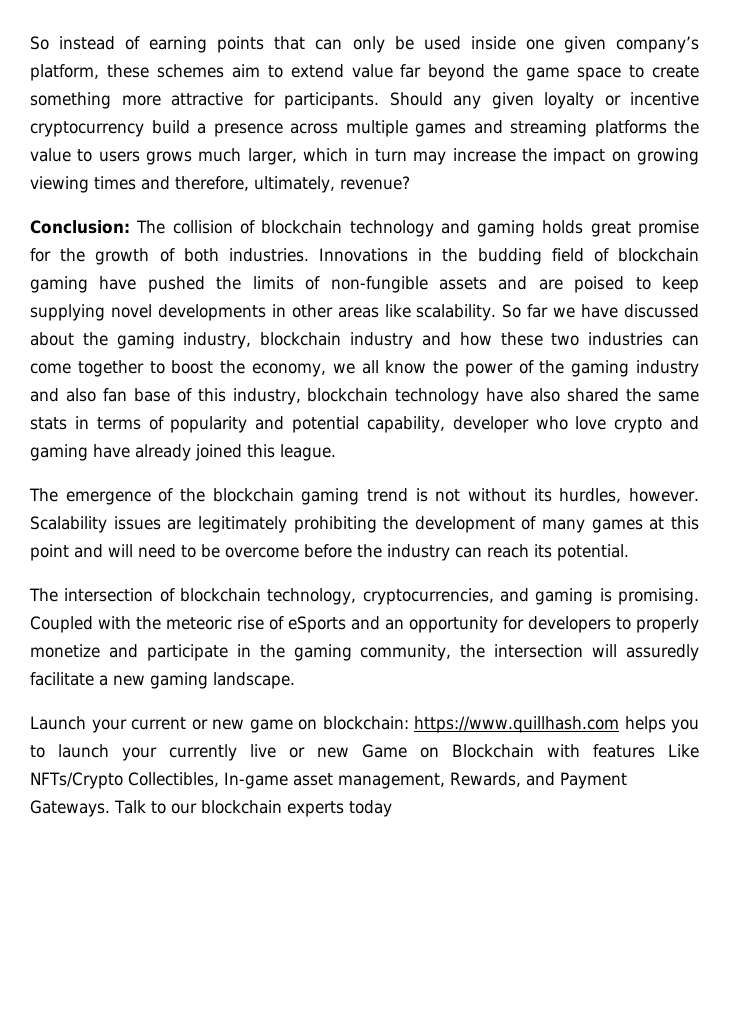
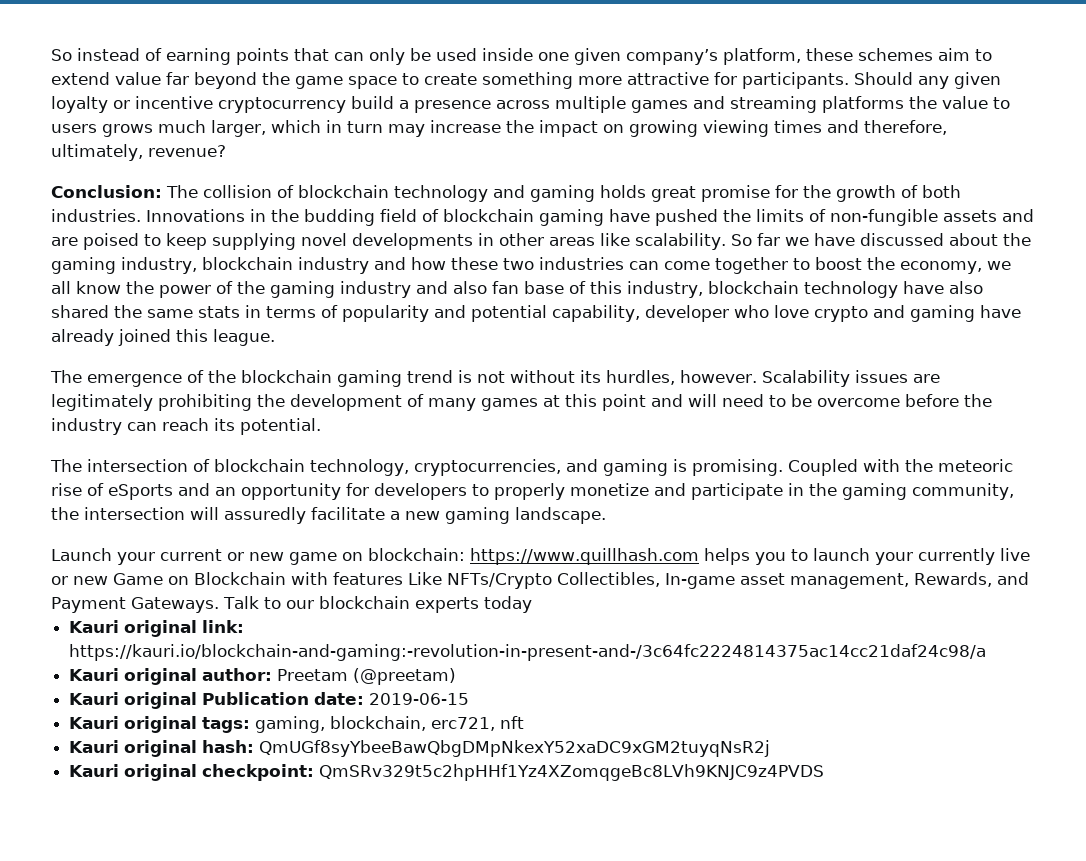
+ Kauri original link: https://kauri.io/blockchain-and-gaming:-revolution-in-present-and-/3c64fc2224814375ac14cc21daf24c98/a
+ Kauri original author: Preetam (@preetam)
+ Kauri original Publication date: 2019-06-15
+ Kauri original tags: gaming, blockchain, erc721, nft
+ Kauri original hash: QmUGf8syYbeeBawQbgDMpNkexY52xaDC9xGM2tuyqNsR2j
+ Kauri original checkpoint: QmSRv329t5c2hpHHf1Yz4XZomqgeBc8LVh9KNJC9z4PVDS

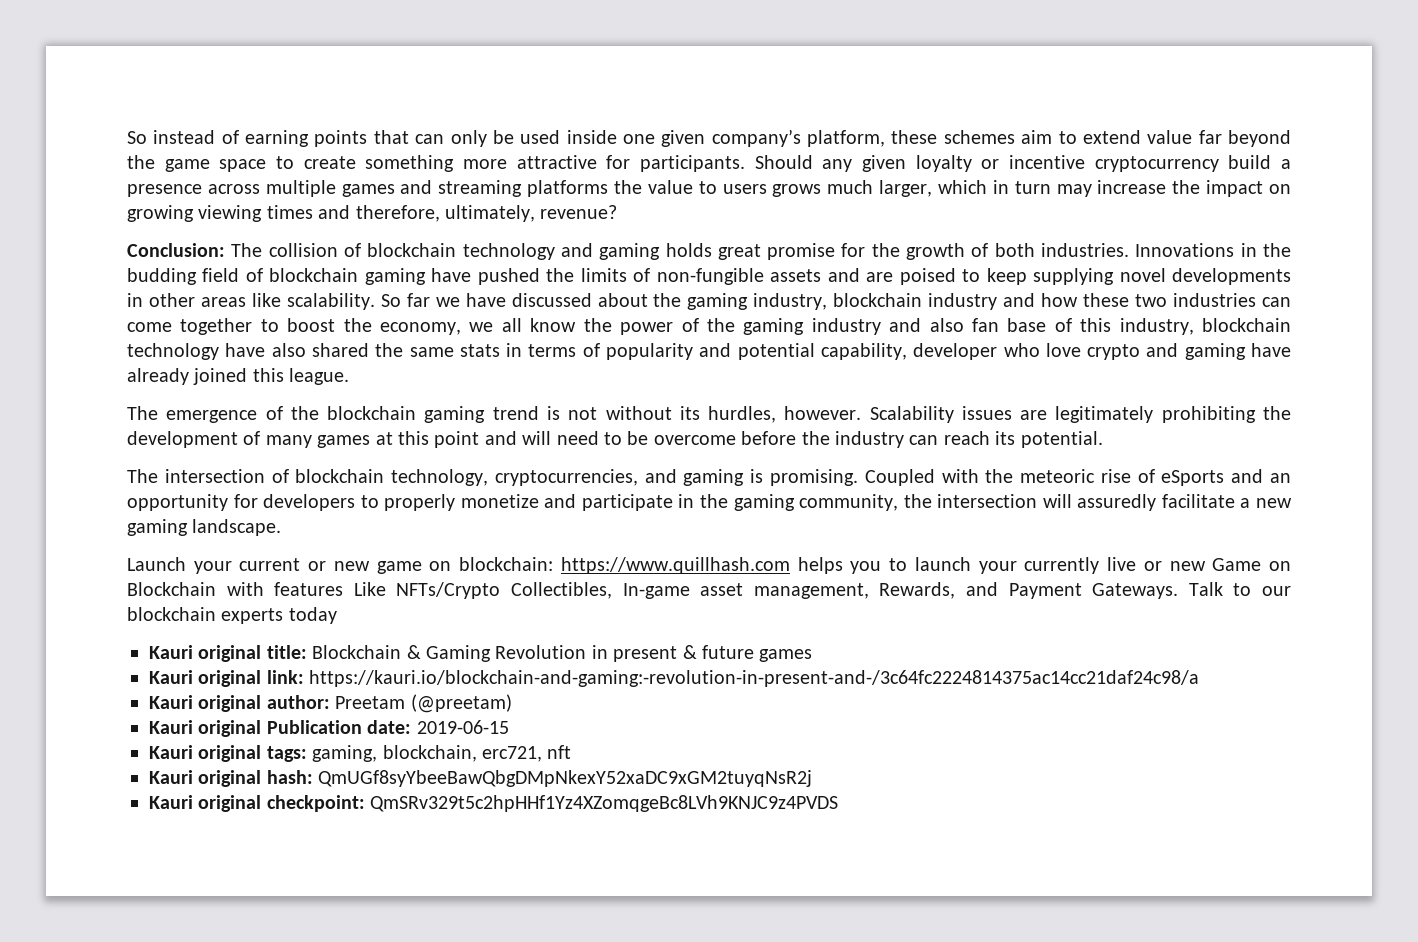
+ Kauri original title: Blockchain & Gaming Revolution in present & future games

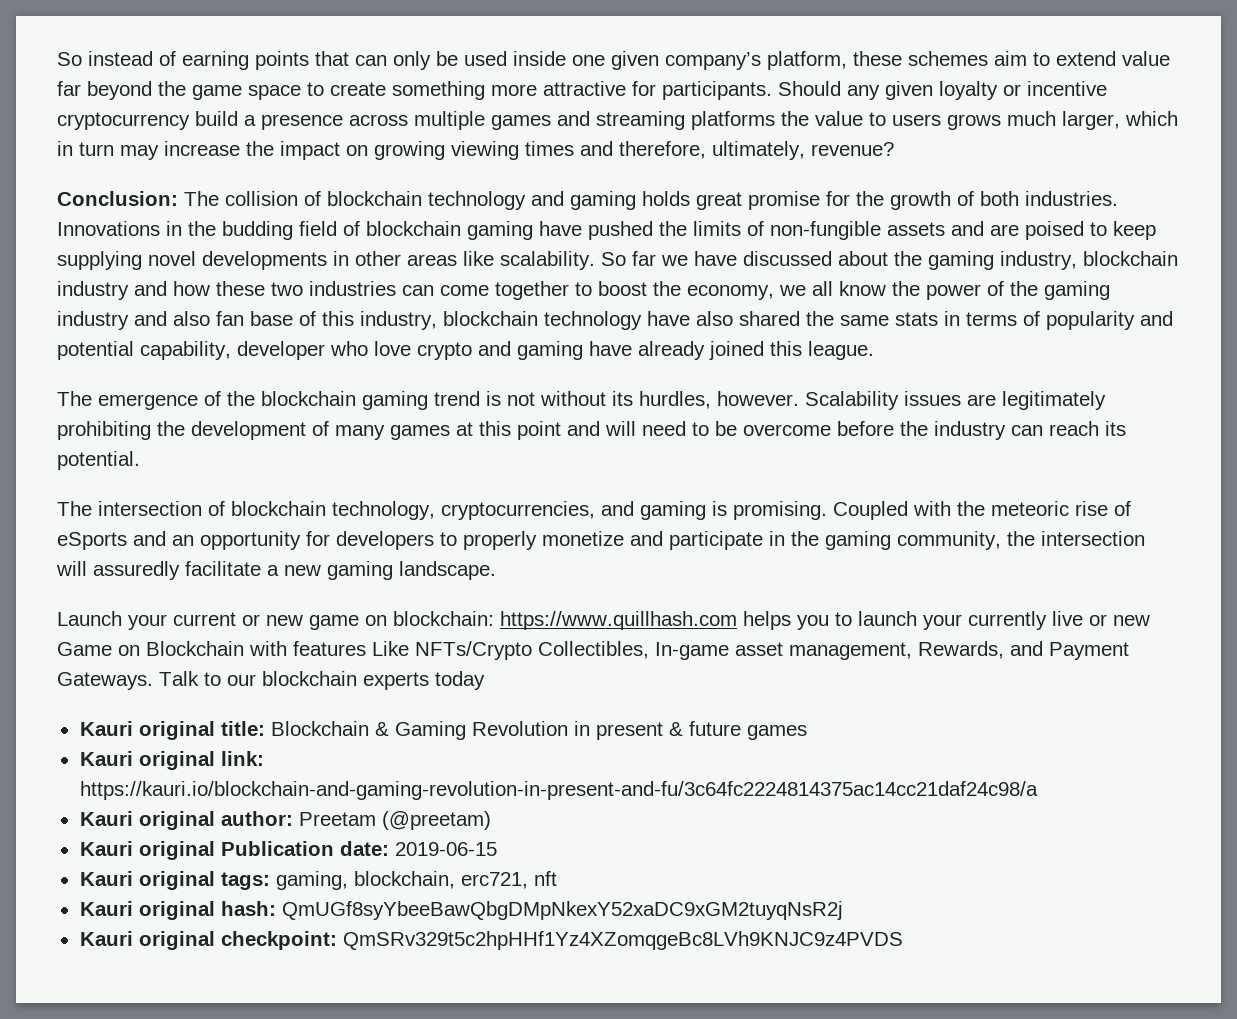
- Kauri original link: https://kauri.io/blockchain-and-gaming:-revolution-in-present-and-/3c64fc2224814375ac14cc21daf24c98/a
+ Kauri original link: https://kauri.io/blockchain-and-gaming-revolution-in-present-and-fu/3c64fc2224814375ac14cc21daf24c98/a

